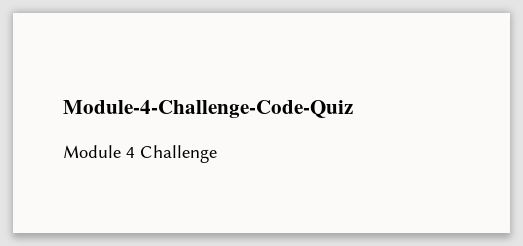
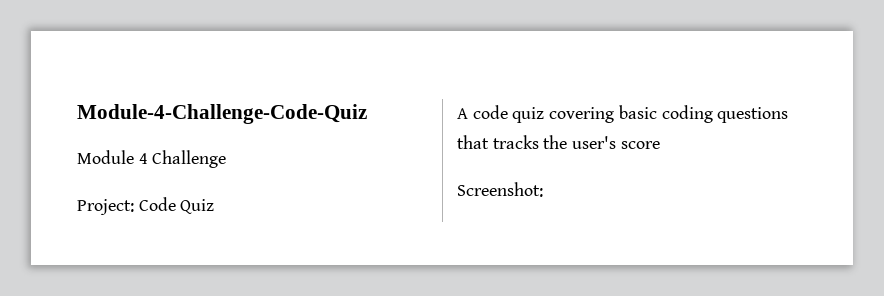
+ Project: Code Quiz
+ A code quiz covering basic coding questions that tracks the user's score
+ Screenshot:

